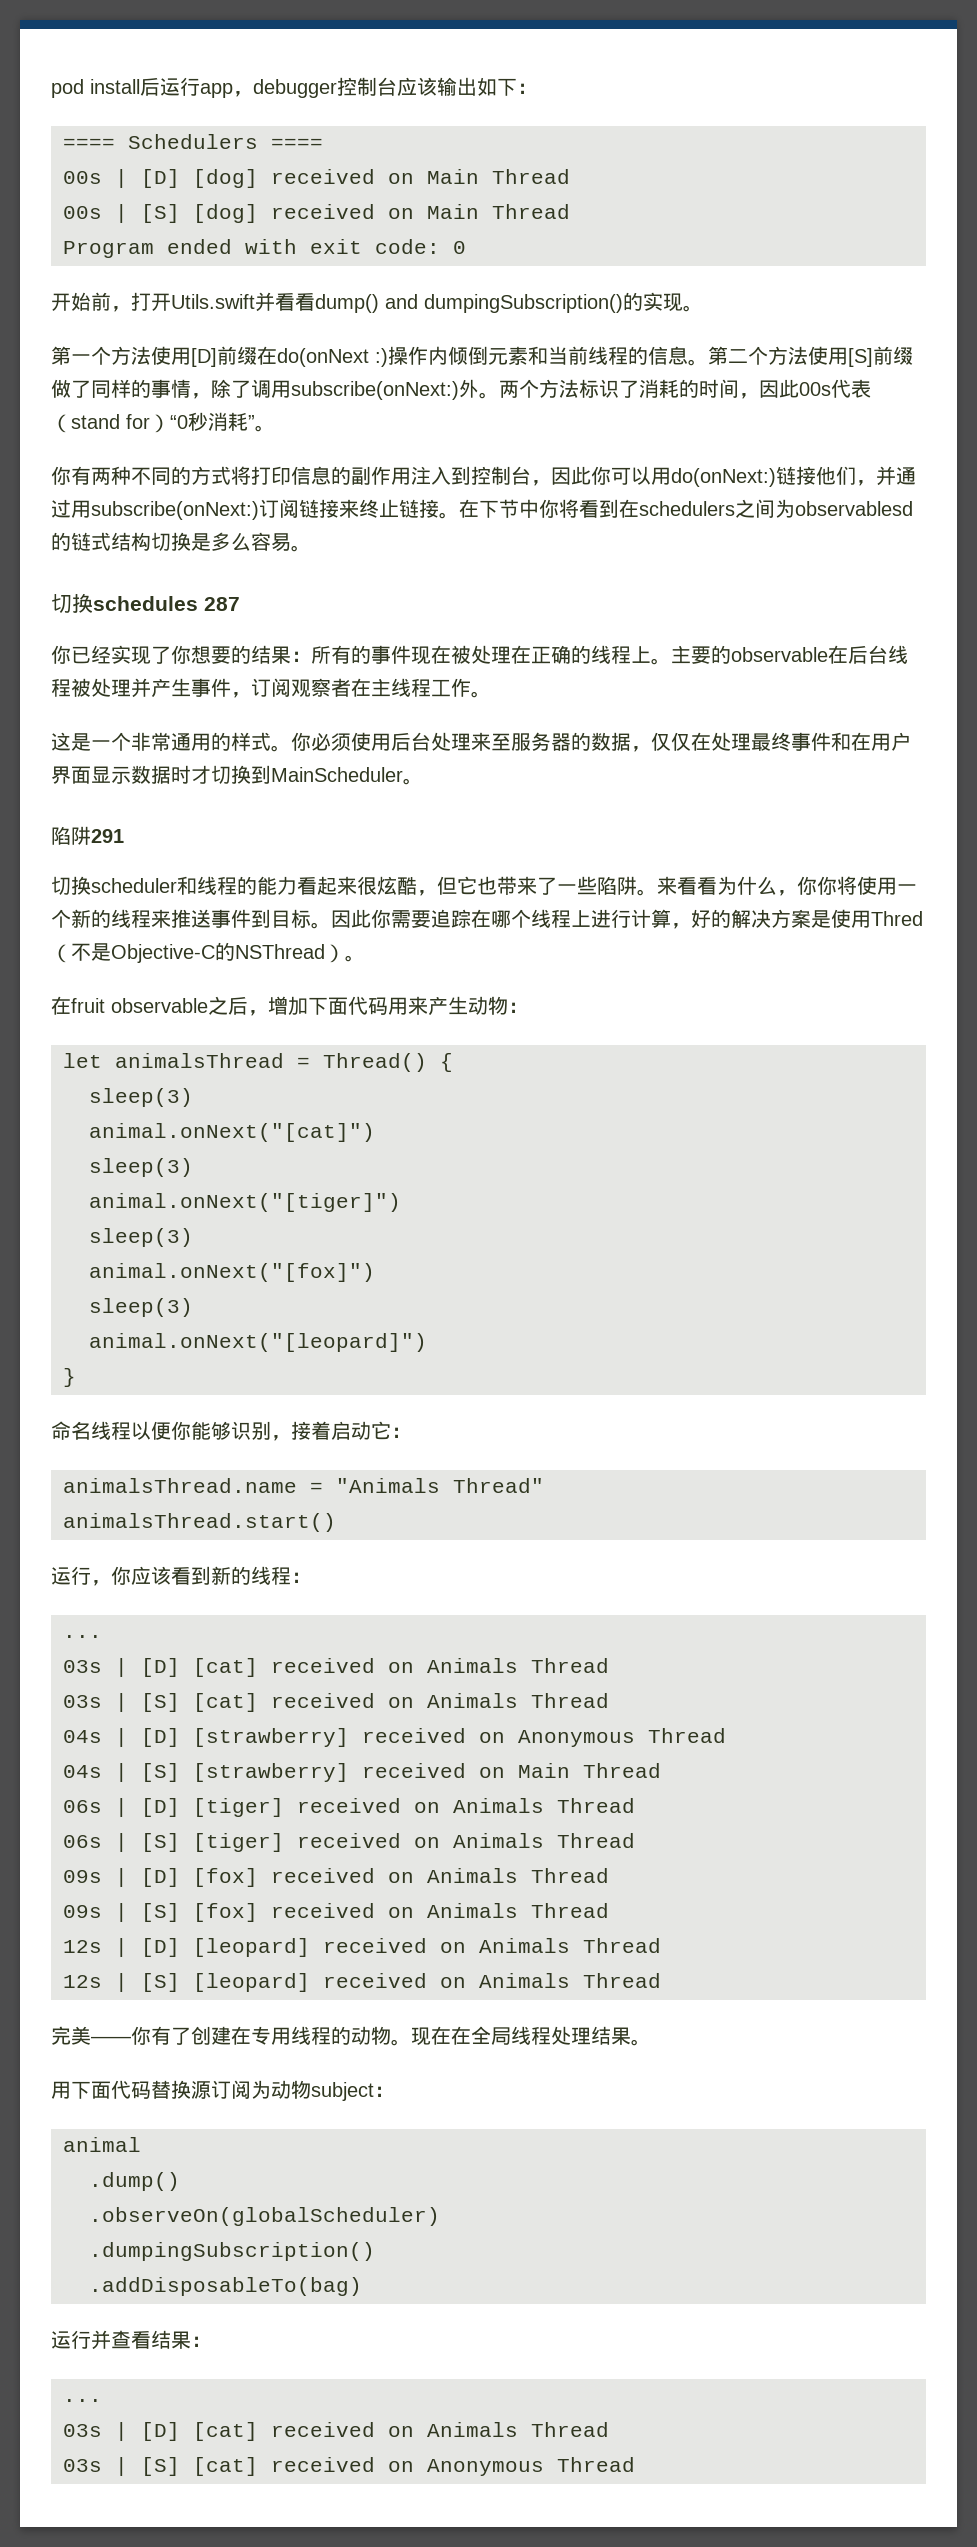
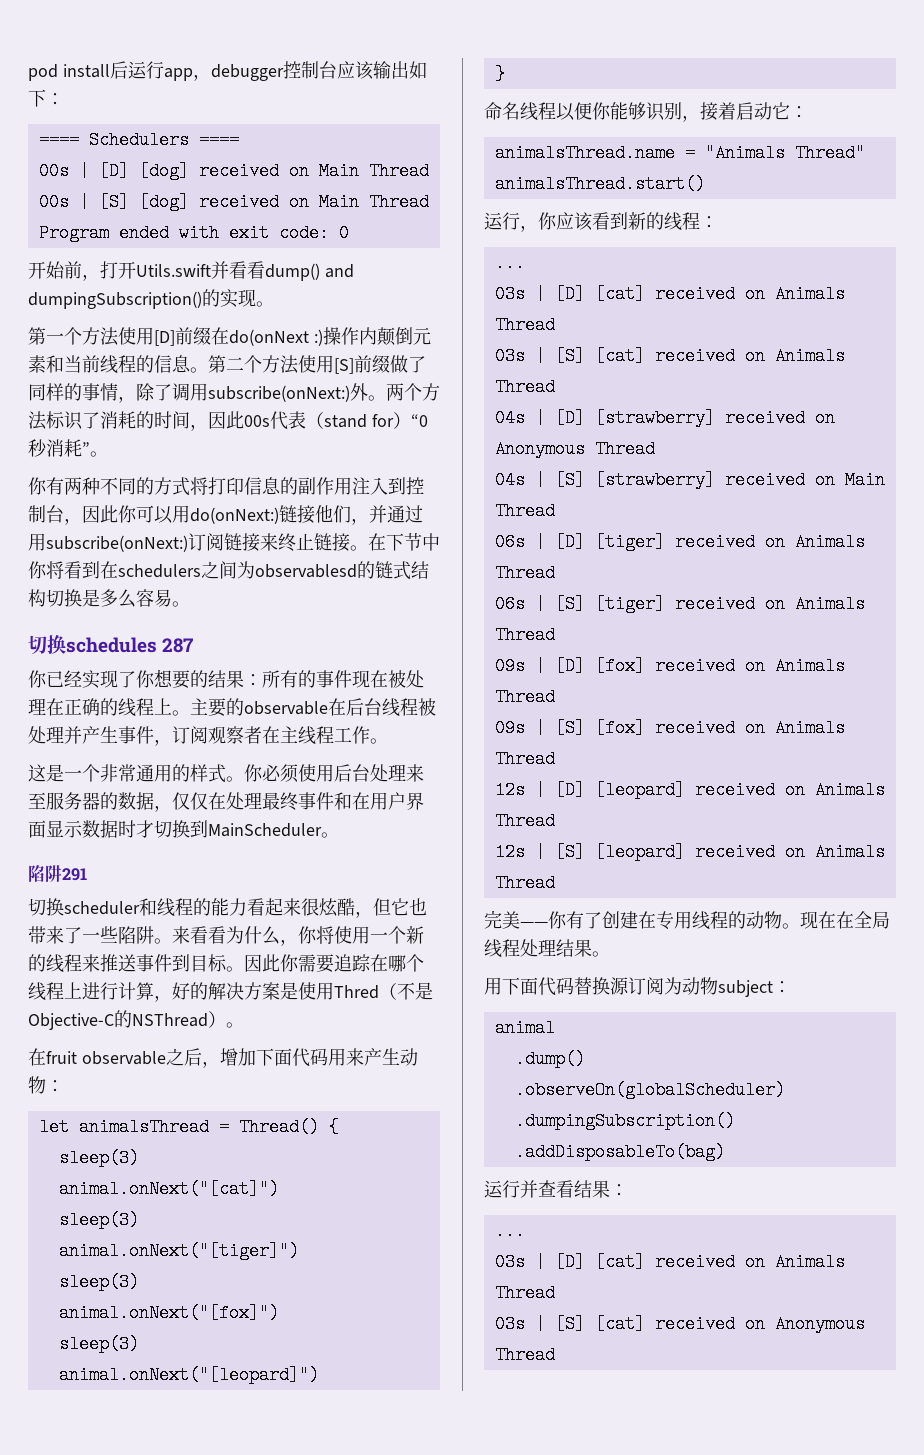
- 第一个方法使用[D]前缀在do(onNext :)操作内倾倒元素和当前线程的信息。
+ 第一个方法使用[D]前缀在do(onNext :)操作内颠倒元素和当前线程的信息。
- 来看看为什么，你你将使用一个新的线程来推送事件到目标。
+ 来看看为什么，你将使用一个新的线程来推送事件到目标。

